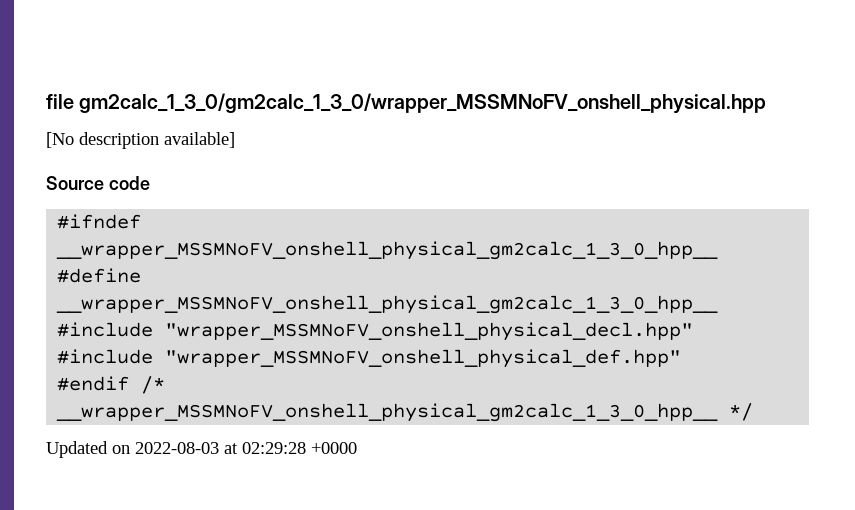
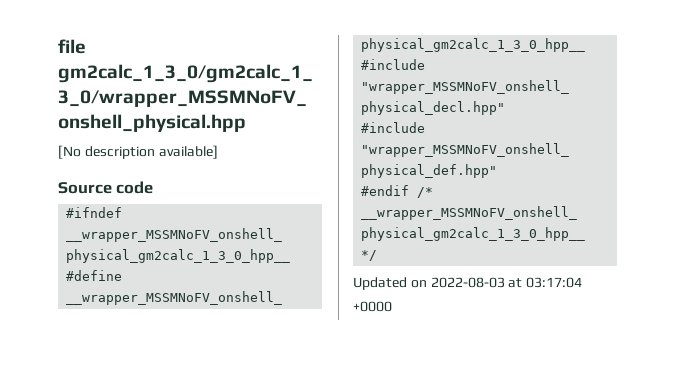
- Updated on 2022-08-03 at 02:29:28 +0000
+ Updated on 2022-08-03 at 03:17:04 +0000

